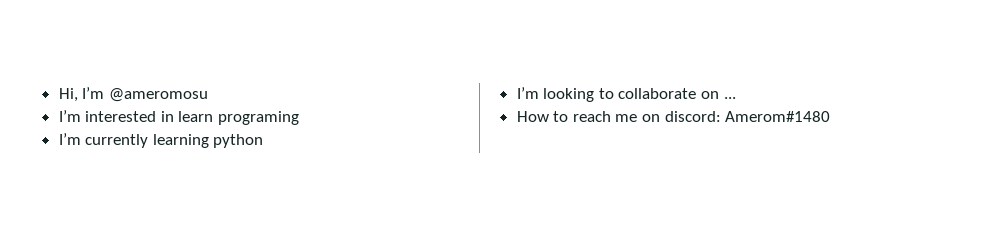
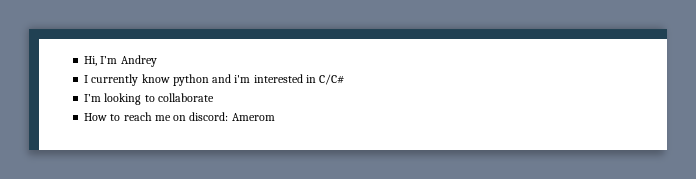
- Hi, I’m @ameromosu
- I’m interested in learn programing
- I’m currently learning python
+ Hi, I’m Andrey
+ I currently know python and i'm interested in C/C#
- I’m looking to collaborate on ...
+ I’m looking to collaborate
- How to reach me on discord: Amerom#1480
+ How to reach me on discord: Amerom

